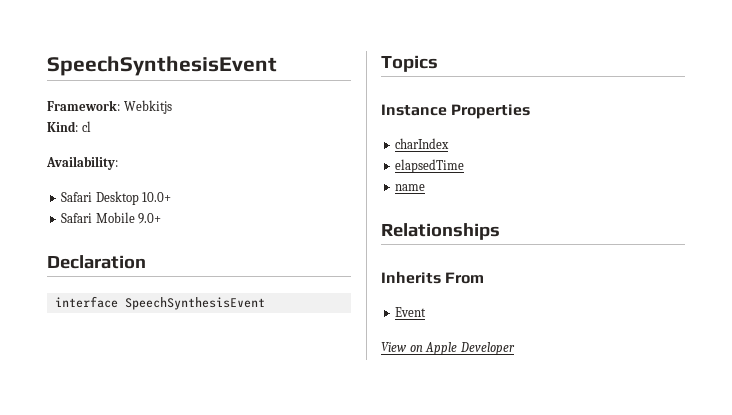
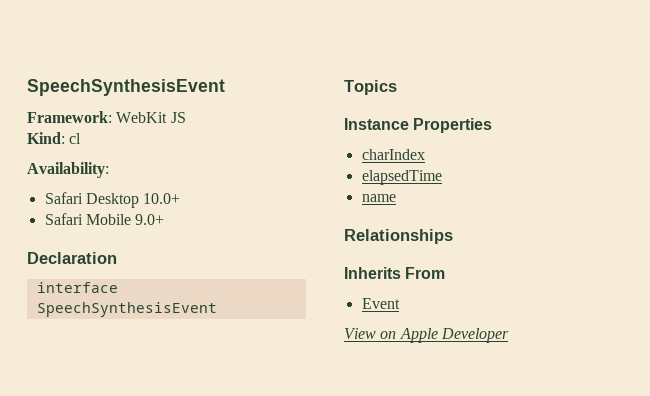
- Framework: Webkitjs
+ Framework: WebKit JS

